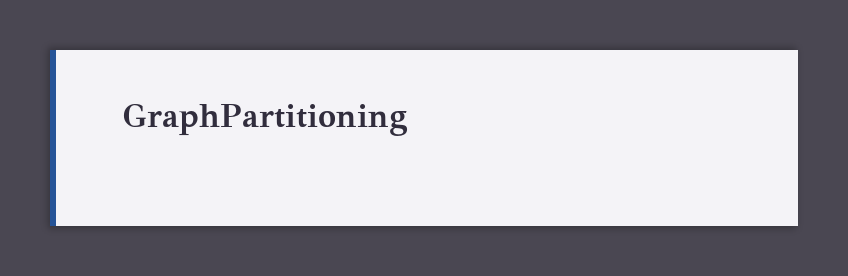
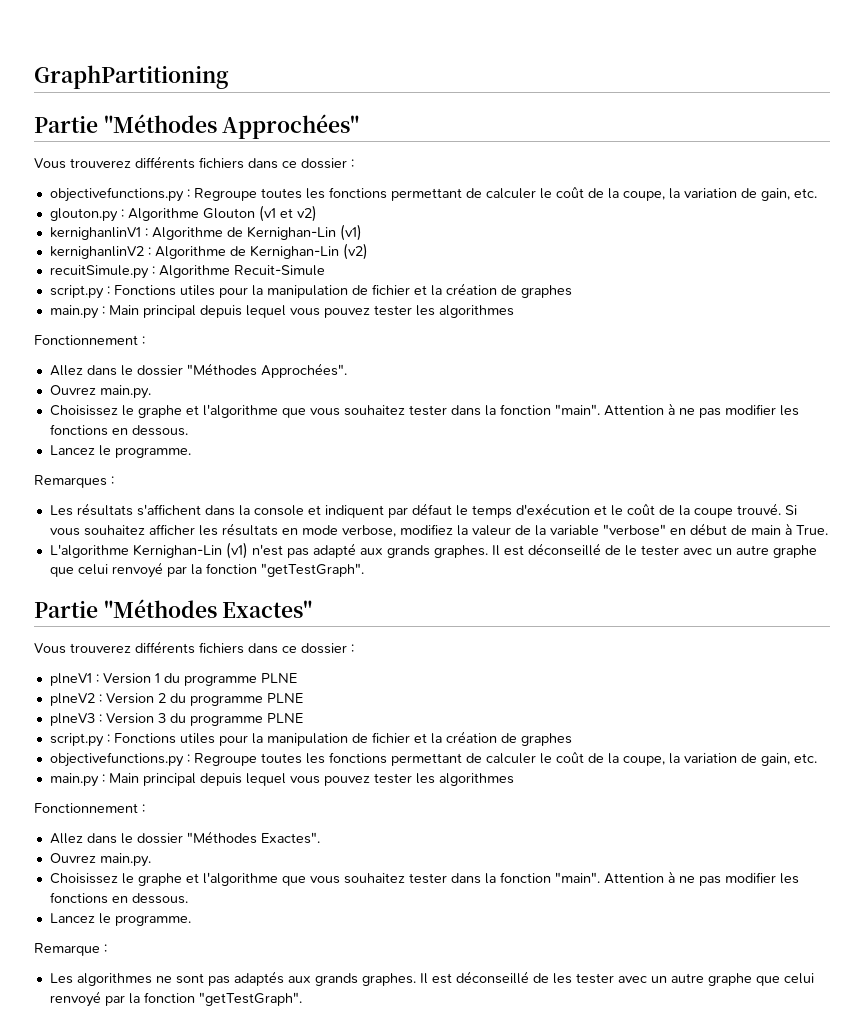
+ Partie "Méthodes Approchées"
+ Vous trouverez différents fichiers dans ce dossier :
+ objectivefunctions.py : Regroupe toutes les fonctions permettant de calculer le coût de la coupe, la variation de gain, etc.
+ glouton.py : Algorithme Glouton (v1 et v2)
+ kernighanlinV1 : Algorithme de Kernighan-Lin (v1)
+ kernighanlinV2 : Algorithme de Kernighan-Lin (v2)
+ recuitSimule.py : Algorithme Recuit-Simule
+ script.py : Fonctions utiles pour la manipulation de fichier et la création de graphes
+ main.py : Main principal depuis lequel vous pouvez tester les algorithmes
+ Fonctionnement :
+ Allez dans le dossier "Méthodes Approchées".
+ Ouvrez main.py.
+ Choisissez le graphe et l'algorithme que vous souhaitez tester dans la fonction "main". Attention à ne pas modifier les fonctions en dessous.
+ Lancez le programme.
+ Remarques :
+ Les résultats s'affichent dans la console et indiquent par défaut le temps d'exécution et le coût de la coupe trouvé. Si vous souhaitez afficher les résultats en mode verbose, modifiez la valeur de la variable "verbose" en début de main à True.
+ L'algorithme Kernighan-Lin (v1) n'est pas adapté aux grands graphes. Il est déconseillé de le tester avec un autre graphe que celui renvoyé par la fonction "getTestGraph".
+ Partie "Méthodes Exactes"
+ Vous trouverez différents fichiers dans ce dossier :
+ plneV1 : Version 1 du programme PLNE
+ plneV2 : Version 2 du programme PLNE
+ plneV3 : Version 3 du programme PLNE
+ script.py : Fonctions utiles pour la manipulation de fichier et la création de graphes
+ objectivefunctions.py : Regroupe toutes les fonctions permettant de calculer le coût de la coupe, la variation de gain, etc.
+ main.py : Main principal depuis lequel vous pouvez tester les algorithmes
+ Fonctionnement :
+ Allez dans le dossier "Méthodes Exactes".
+ Ouvrez main.py.
+ Choisissez le graphe et l'algorithme que vous souhaitez tester dans la fonction "main". Attention à ne pas modifier les fonctions en dessous.
+ Lancez le programme.
+ Remarque :
+ Les algorithmes ne sont pas adaptés aux grands graphes. Il est déconseillé de les tester avec un autre graphe que celui renvoyé par la fonction "getTestGraph".

